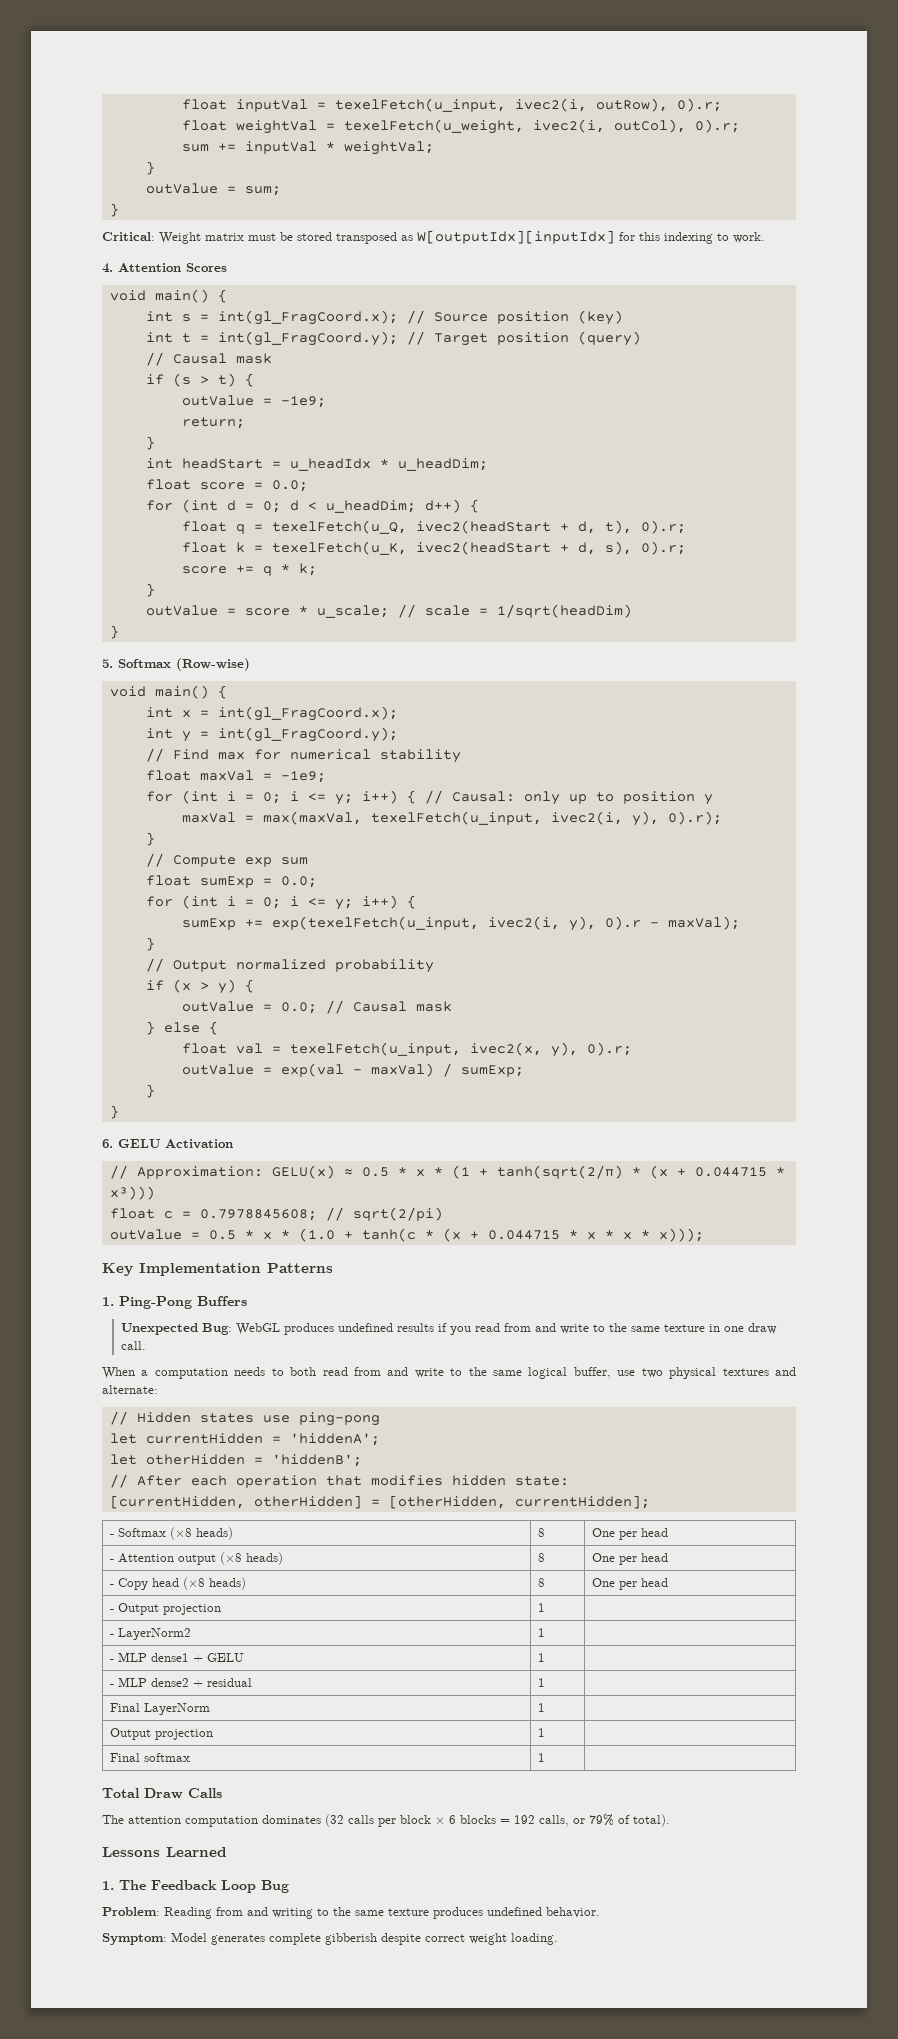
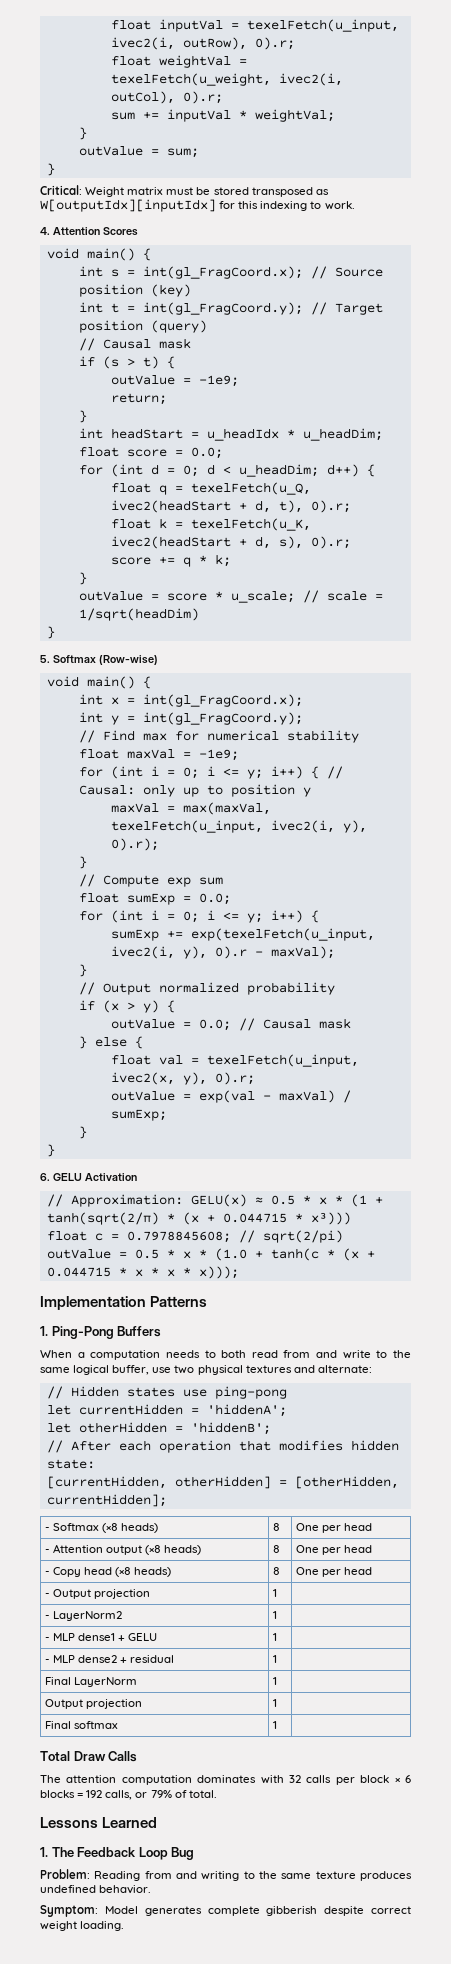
- Key Implementation Patterns
+ Implementation Patterns
- Unexpected Bug: WebGL produces undefined results if you read from and write to the same texture in one draw call.
- The attention computation dominates (32 calls per block × 6 blocks = 192 calls, or 79% of total).
+ The attention computation dominates with 32 calls per block × 6 blocks = 192 calls, or 79% of total.

